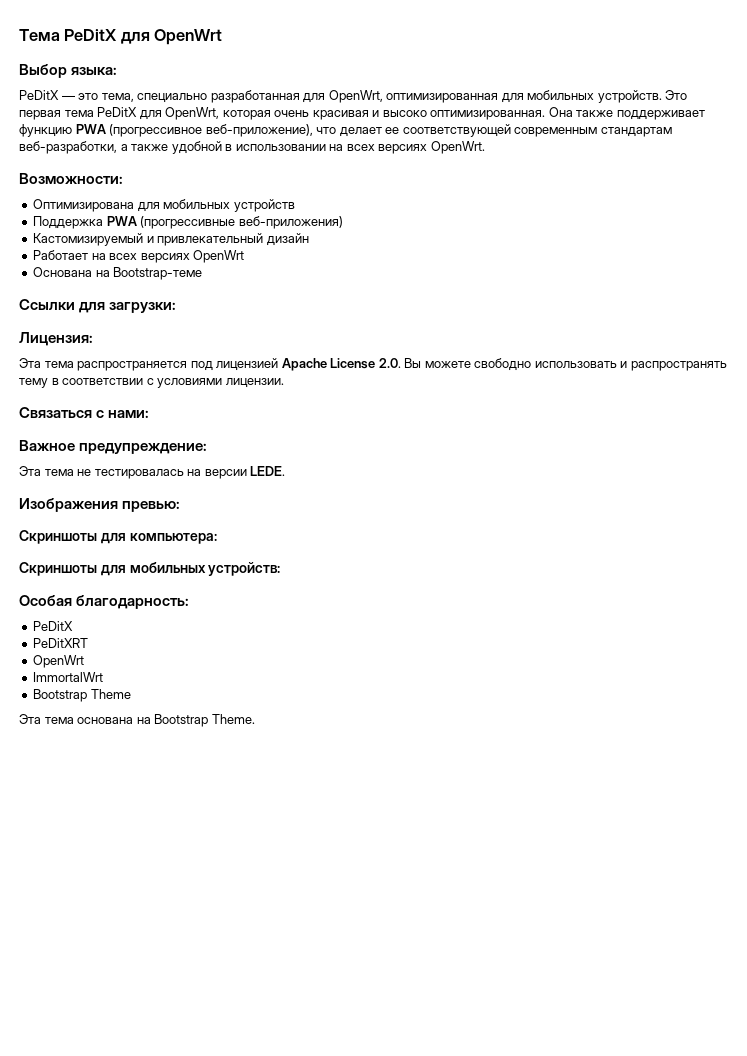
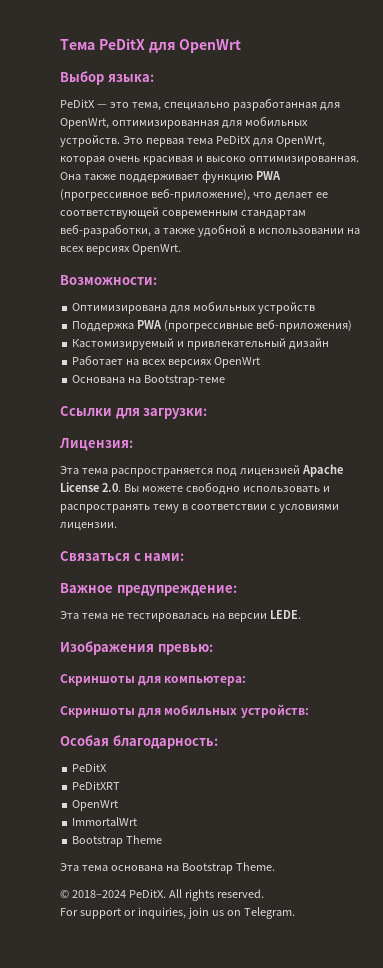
+ © 2018–2024 PeDitX. All rights reserved.
+ For support or inquiries, join us on Telegram.

